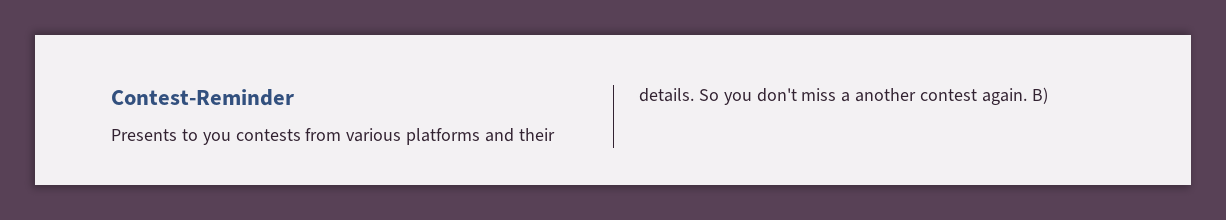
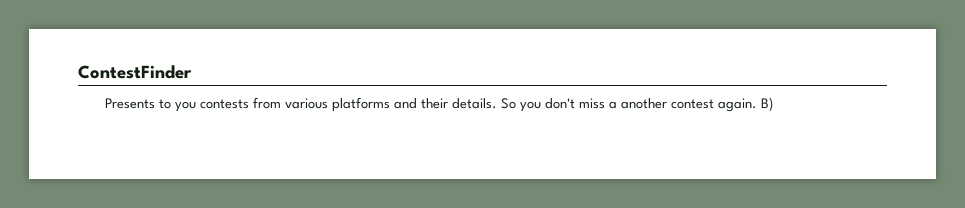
- Contest-Reminder
+ ContestFinder

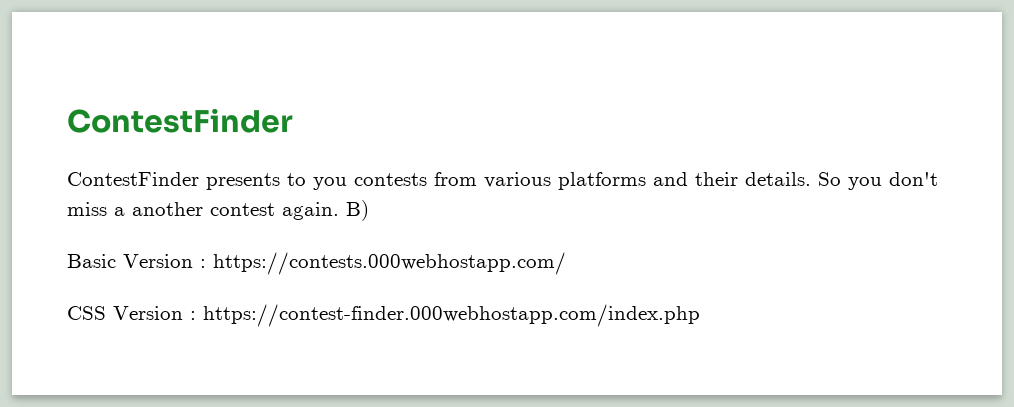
- Presents to you contests from various platforms and their details.
+ ContestFinder presents to you contests from various platforms and their details.
+ Basic Version : https://contests.000webhostapp.com/
+ CSS Version : https://contest-finder.000webhostapp.com/index.php

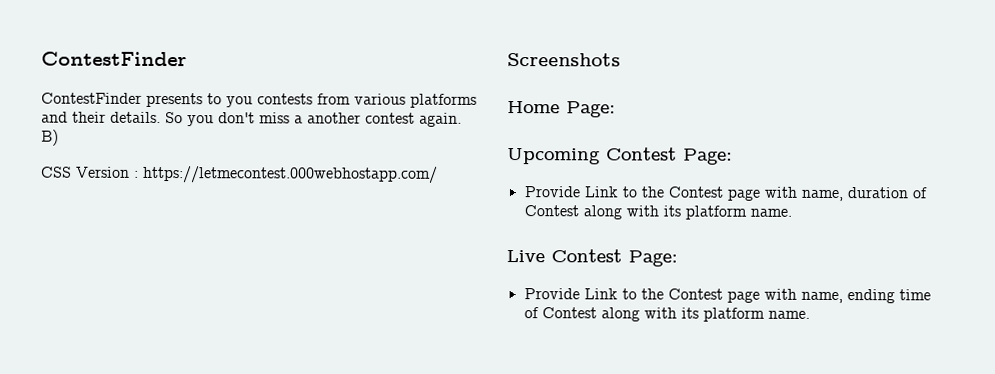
- Basic Version : https://contests.000webhostapp.com/
- CSS Version : https://contest-finder.000webhostapp.com/index.php
+ CSS Version : https://letmecontest.000webhostapp.com/
+ Screenshots
+ Home Page:
+ Upcoming Contest Page:
+ Provide Link to the Contest page with name, duration of Contest along with its platform name.
+ Live Contest Page:
+ Provide Link to the Contest page with name, ending time of Contest along with its platform name.

